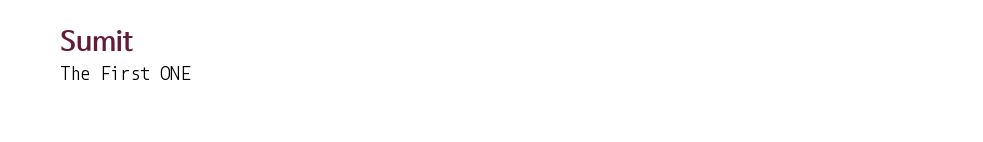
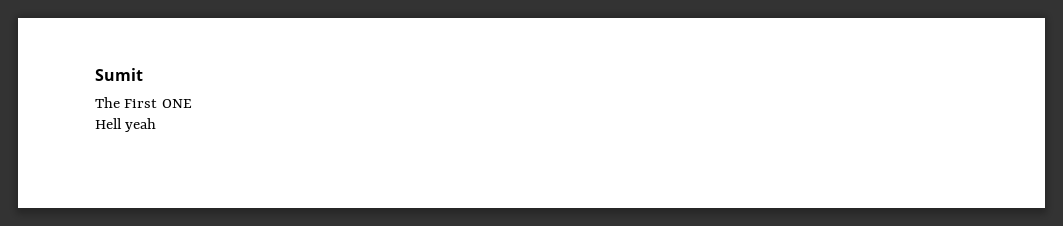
+ Hell yeah

